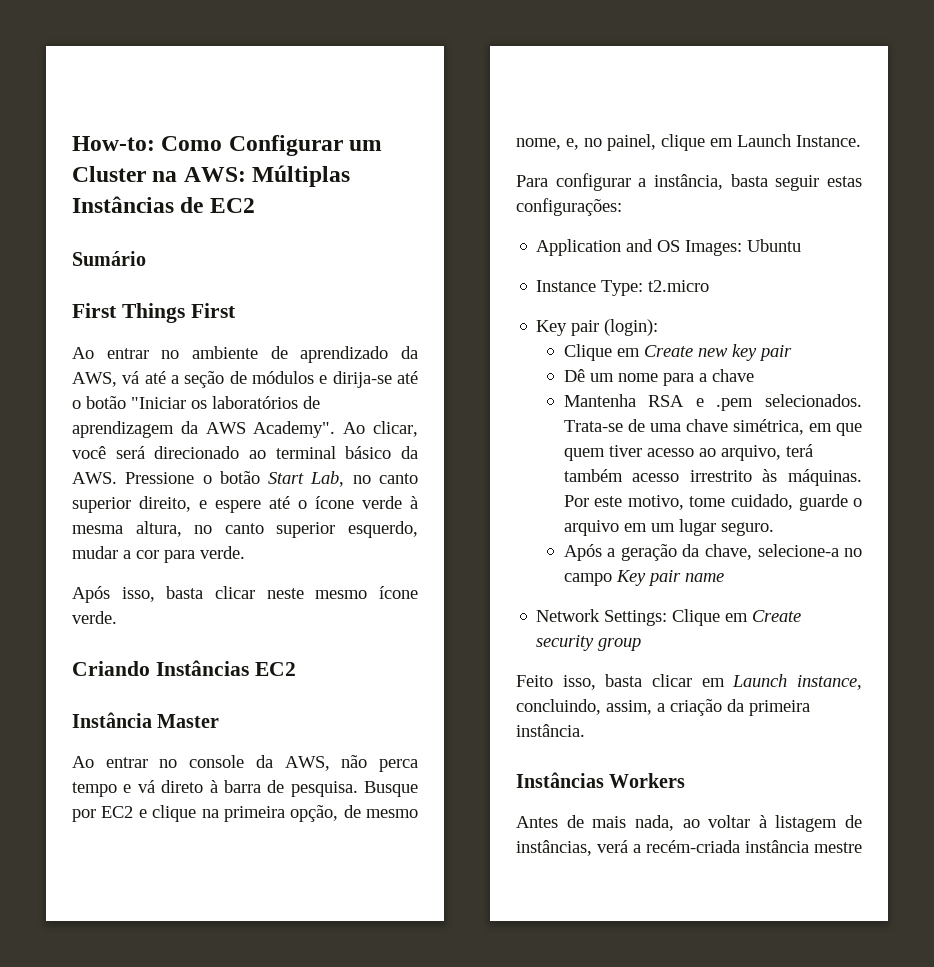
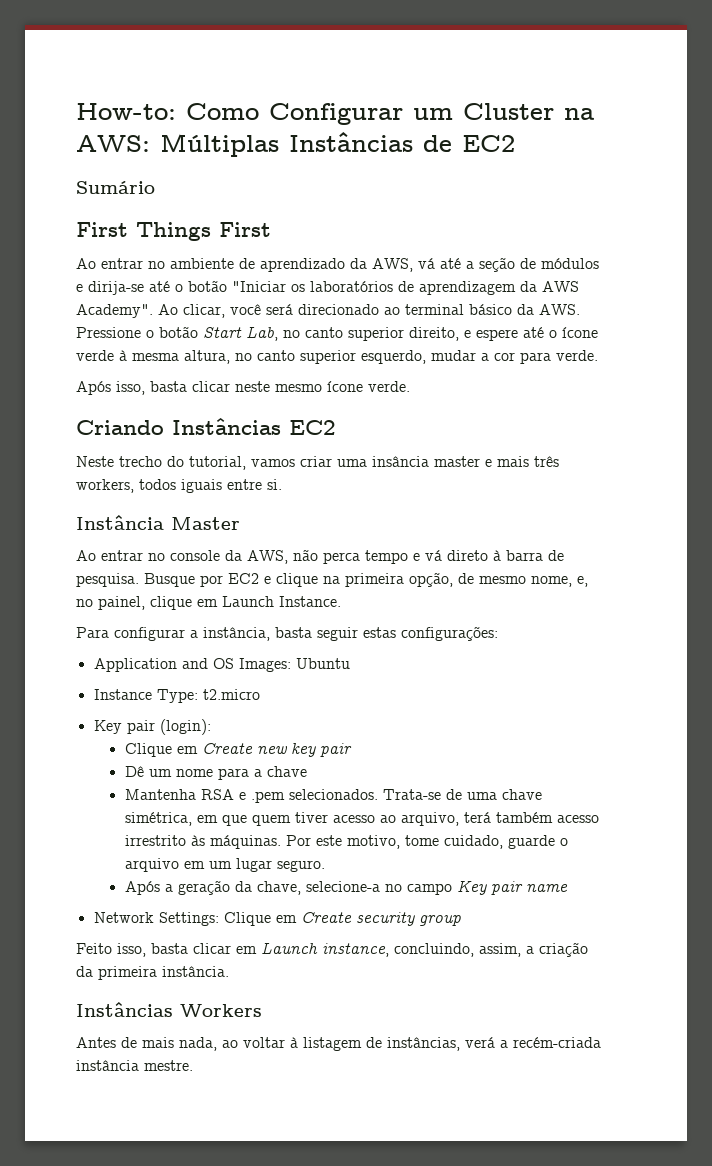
+ Neste trecho do tutorial, vamos criar uma insância master e mais três workers, todos iguais entre si.
- Antes de mais nada, ao voltar à listagem de instâncias, verá a recém-criada instância mestre
+ Antes de mais nada, ao voltar à listagem de instâncias, verá a recém-criada instância mestre.

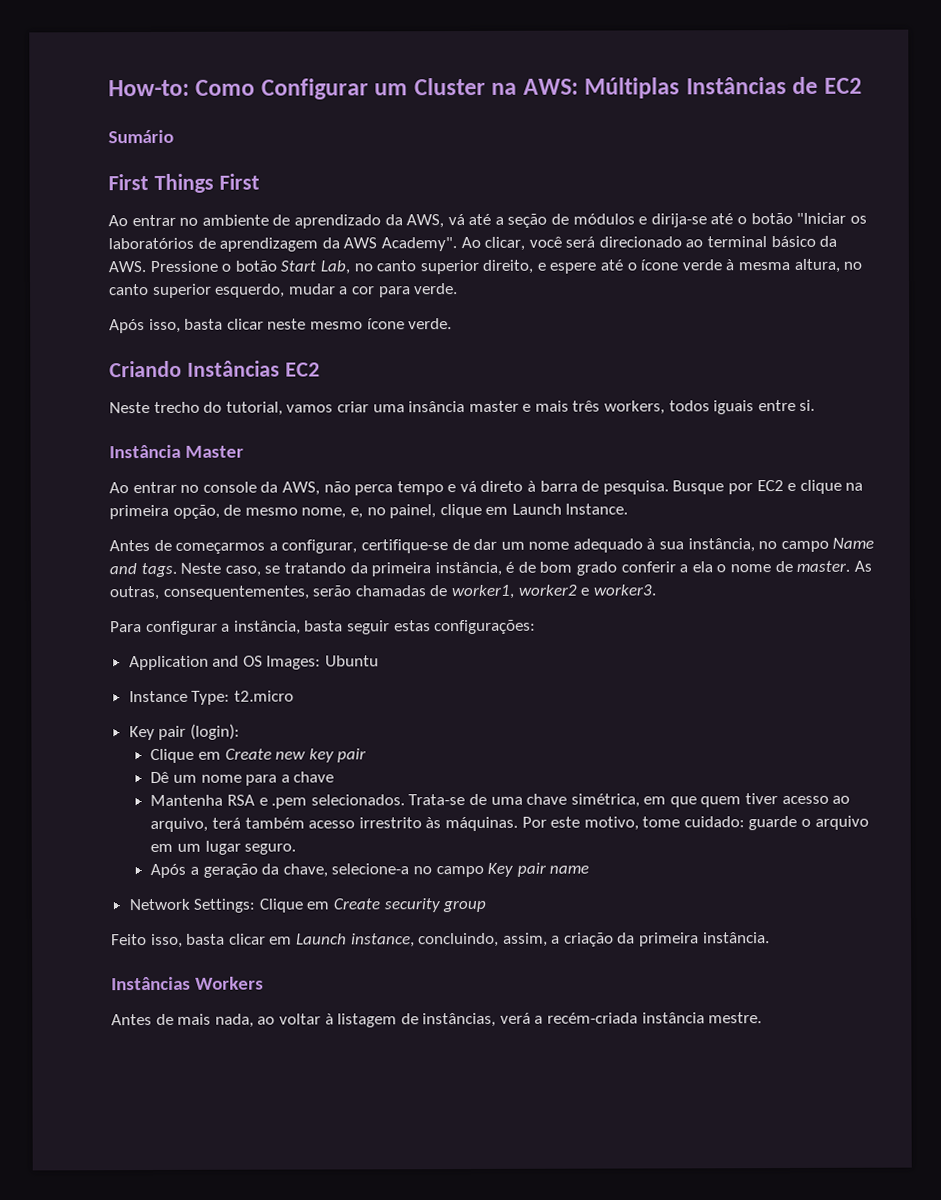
+ Antes de começarmos a configurar, certifique-se de dar um nome adequado à sua instância, no campo Name and tags. Neste caso, se tratando da primeira instância, é de bom grado conferir a ela o nome de master. As outras, consequentementes, serão chamadas de worker1, worker2 e worker3.
- Por este motivo, tome cuidado, guarde o arquivo em um lugar seguro.
+ Por este motivo, tome cuidado: guarde o arquivo em um lugar seguro.

